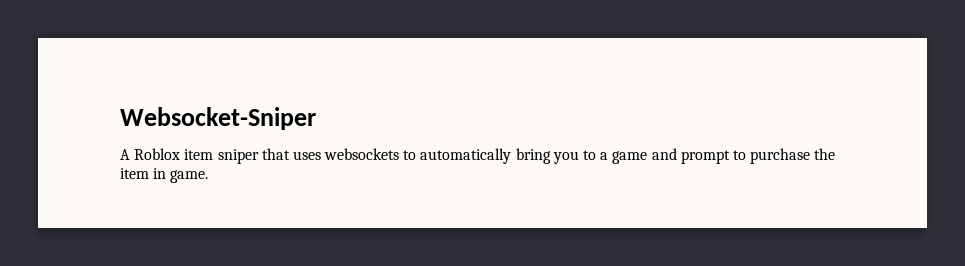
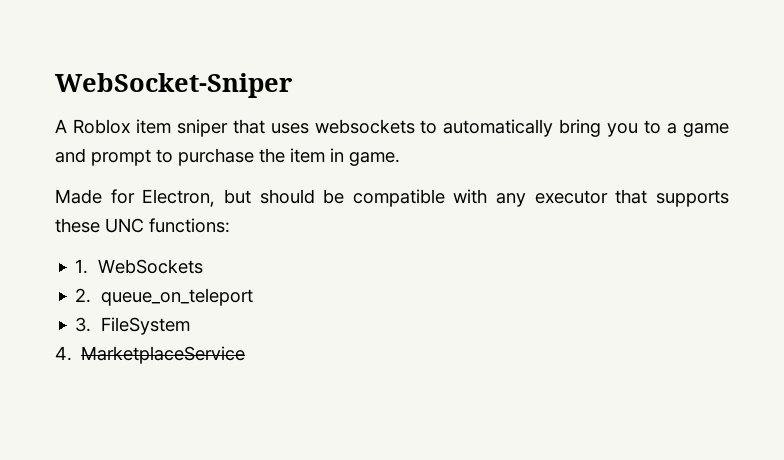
- Websocket-Sniper
+ WebSocket-Sniper
+ Made for Electron, but should be compatible with any executor that supports these UNC functions:
+ 1. WebSockets
+ 2. queue_on_teleport
+ 3. FileSystem
+ 4. MarketplaceService

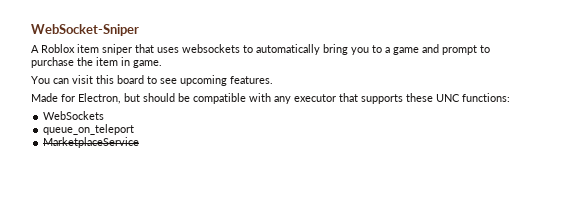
+ You can visit this board to see upcoming features.
- 1. WebSockets
+ WebSockets
- 2. queue_on_teleport
+ queue_on_teleport
- 3. FileSystem
- 4. MarketplaceService
+ MarketplaceService

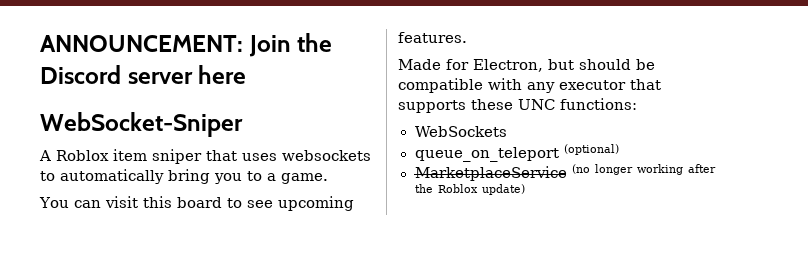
+ ANNOUNCEMENT: Join the Discord server here
- A Roblox item sniper that uses websockets to automatically bring you to a game and prompt to purchase the item in game.
+ A Roblox item sniper that uses websockets to automatically bring you to a game.
- queue_on_teleport
+ queue_on_teleport (optional)
- MarketplaceService
+ MarketplaceService (no longer working after the Roblox update)

